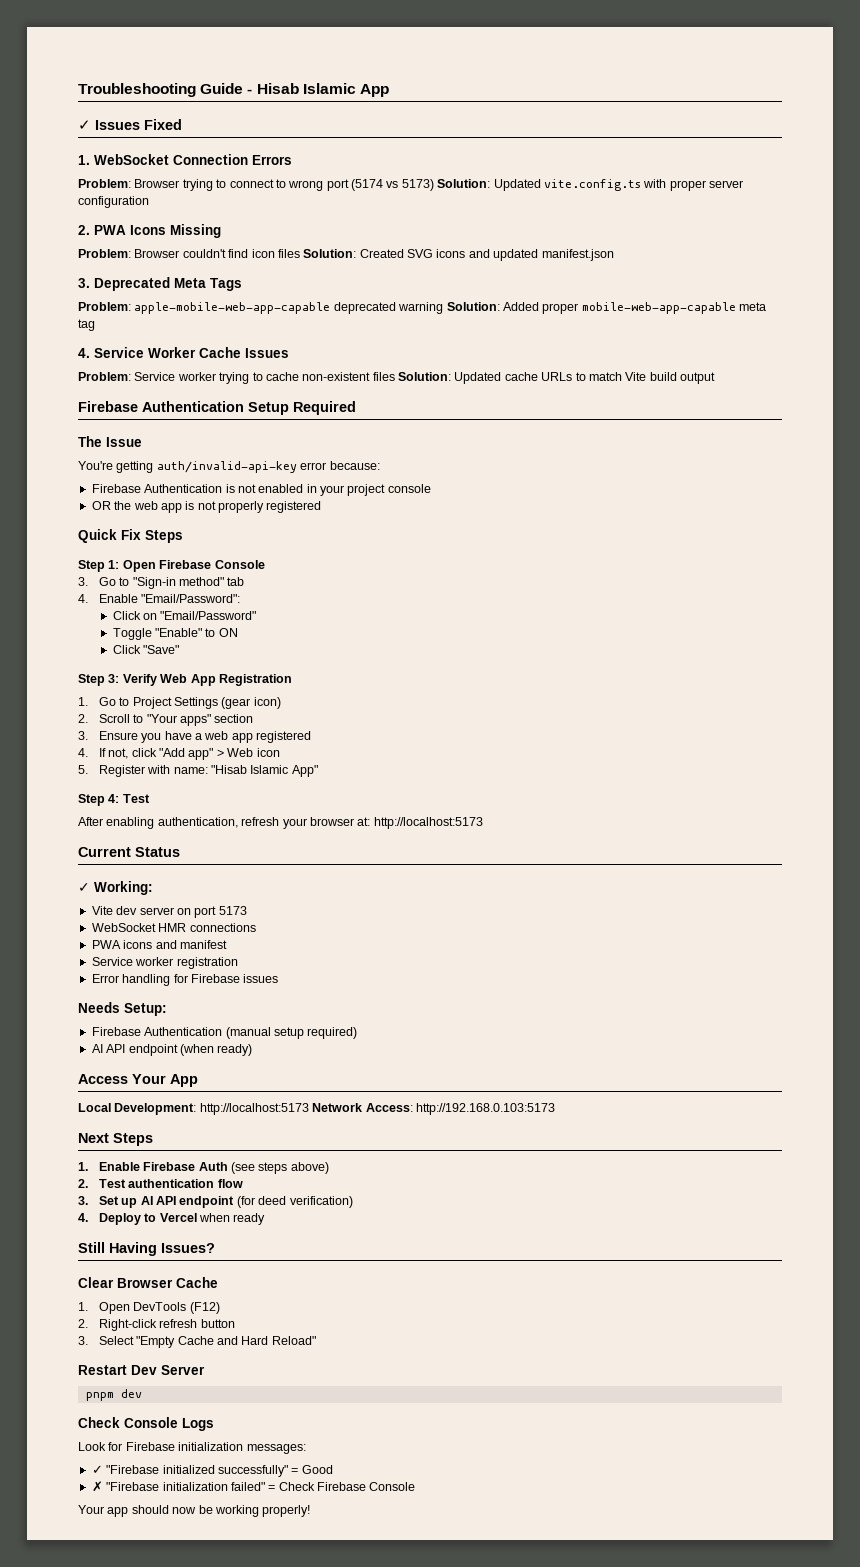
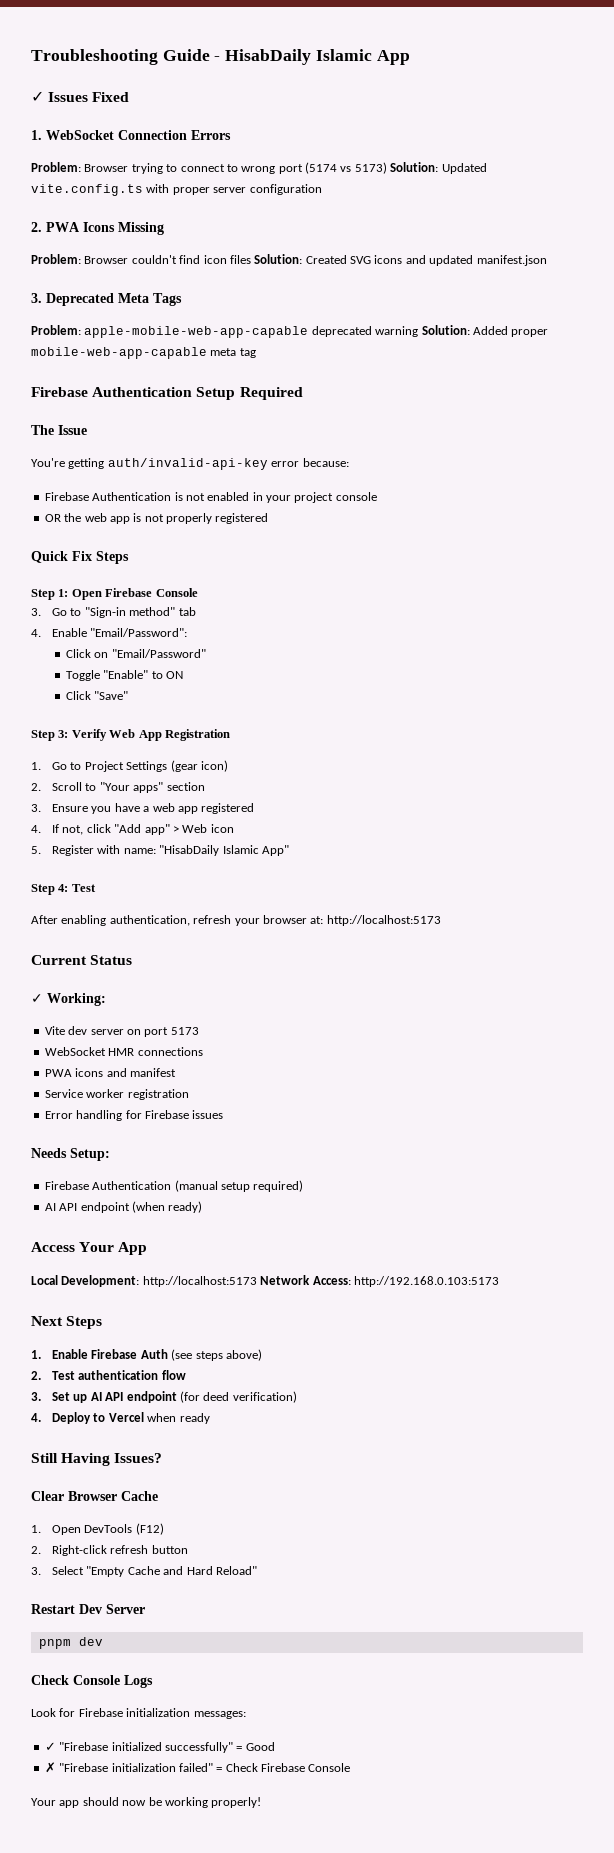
- Troubleshooting Guide - Hisab Islamic App
+ Troubleshooting Guide - HisabDaily Islamic App
- 4. Service Worker Cache Issues
- Problem: Service worker trying to cache non-existent files Solution: Updated cache URLs to match Vite build output
- 5. Register with name: "Hisab Islamic App"
+ 5. Register with name: "HisabDaily Islamic App"

